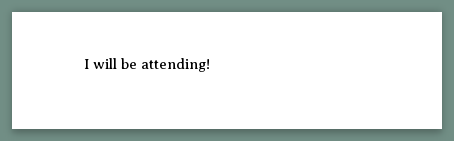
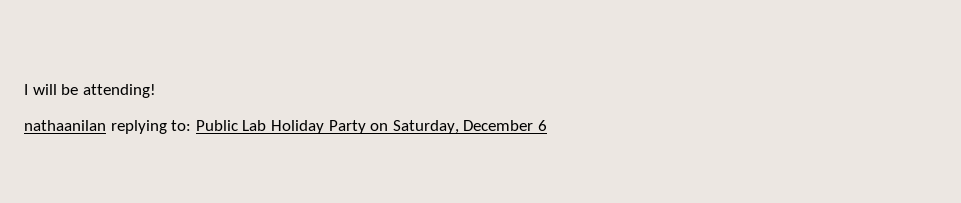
+ nathaanilan replying to: Public Lab Holiday Party on Saturday, December 6

